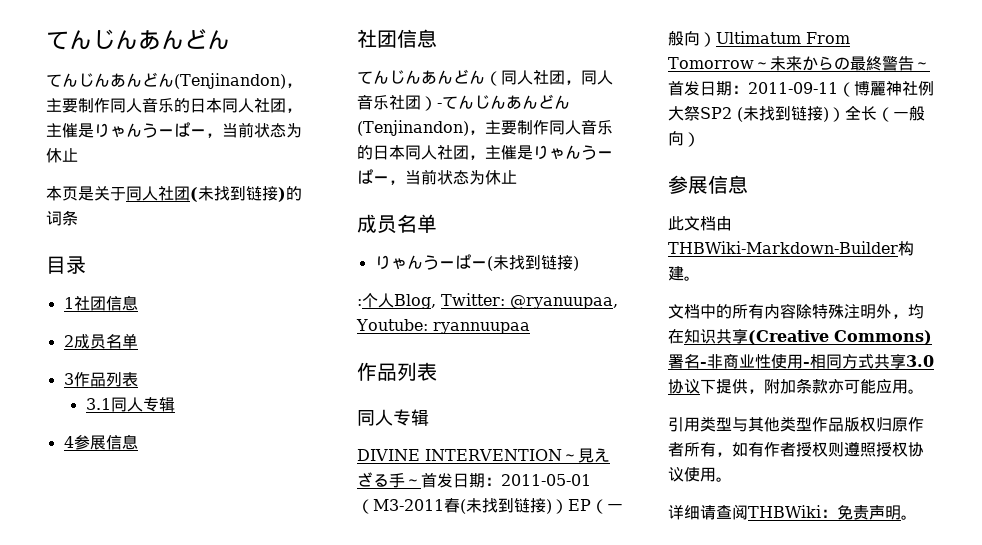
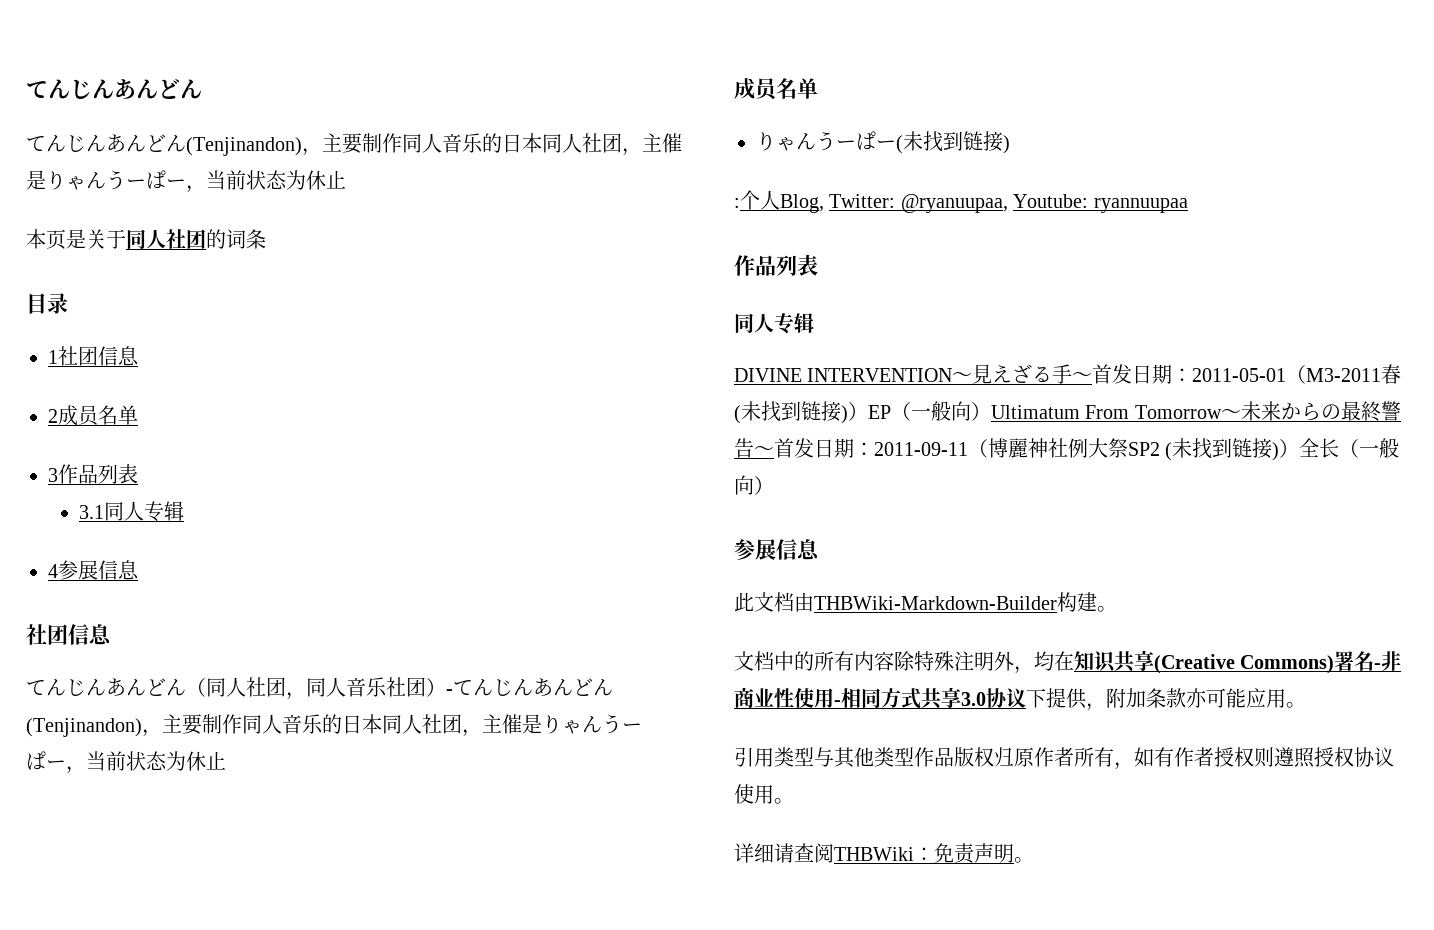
- 本页是关于同人社团(未找到链接)的词条
+ 本页是关于同人社团的词条

